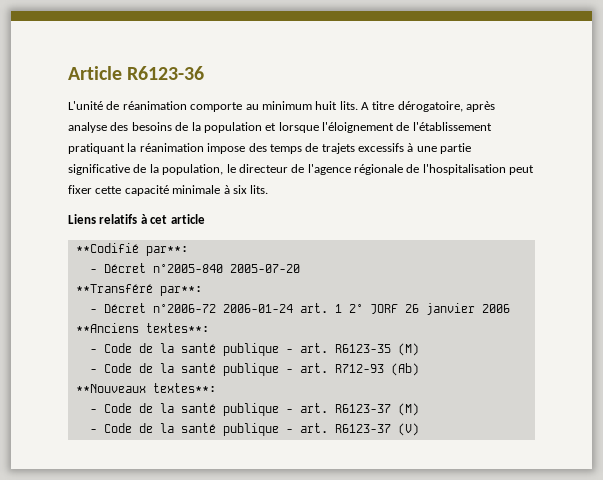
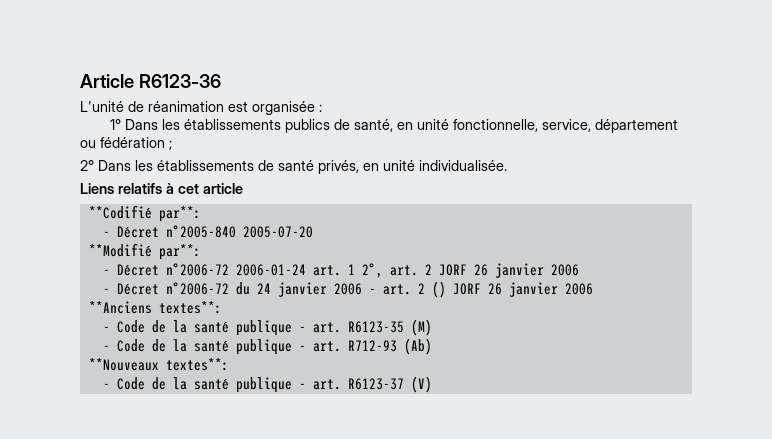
- L'unité de réanimation comporte au minimum huit lits. A titre dérogatoire, après analyse des besoins de la population et lorsque l'éloignement de l'établissement pratiquant la réanimation impose des temps de trajets excessifs à une partie significative de la population, le directeur de l'agence régionale de l'hospitalisation peut fixer cette capacité minimale à six lits.
+ L'unité de réanimation est organisée :
+ 1° Dans les établissements publics de santé, en unité fonctionnelle, service, département ou fédération ;
+ 2° Dans les établissements de santé privés, en unité individualisée.
- **Transféré par**:
+ **Modifié par**:
- - Décret n°2006-72 2006-01-24 art. 1 2° JORF 26 janvier 2006
+ - Décret n°2006-72 2006-01-24 art. 1 2°, art. 2 JORF 26 janvier 2006
+ - Décret n°2006-72 du 24 janvier 2006 - art. 2 () JORF 26 janvier 2006
- - Code de la santé publique - art. R6123-37 (M)

